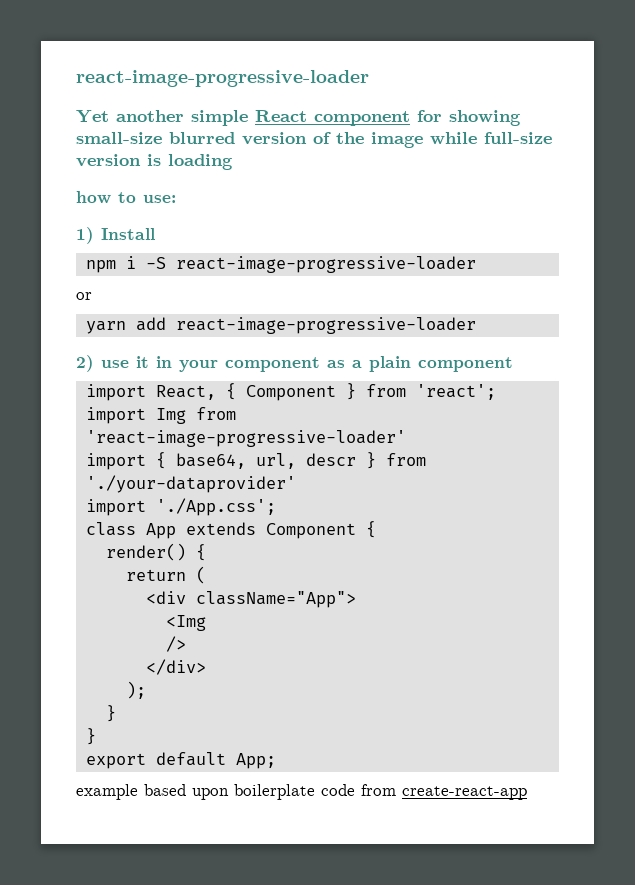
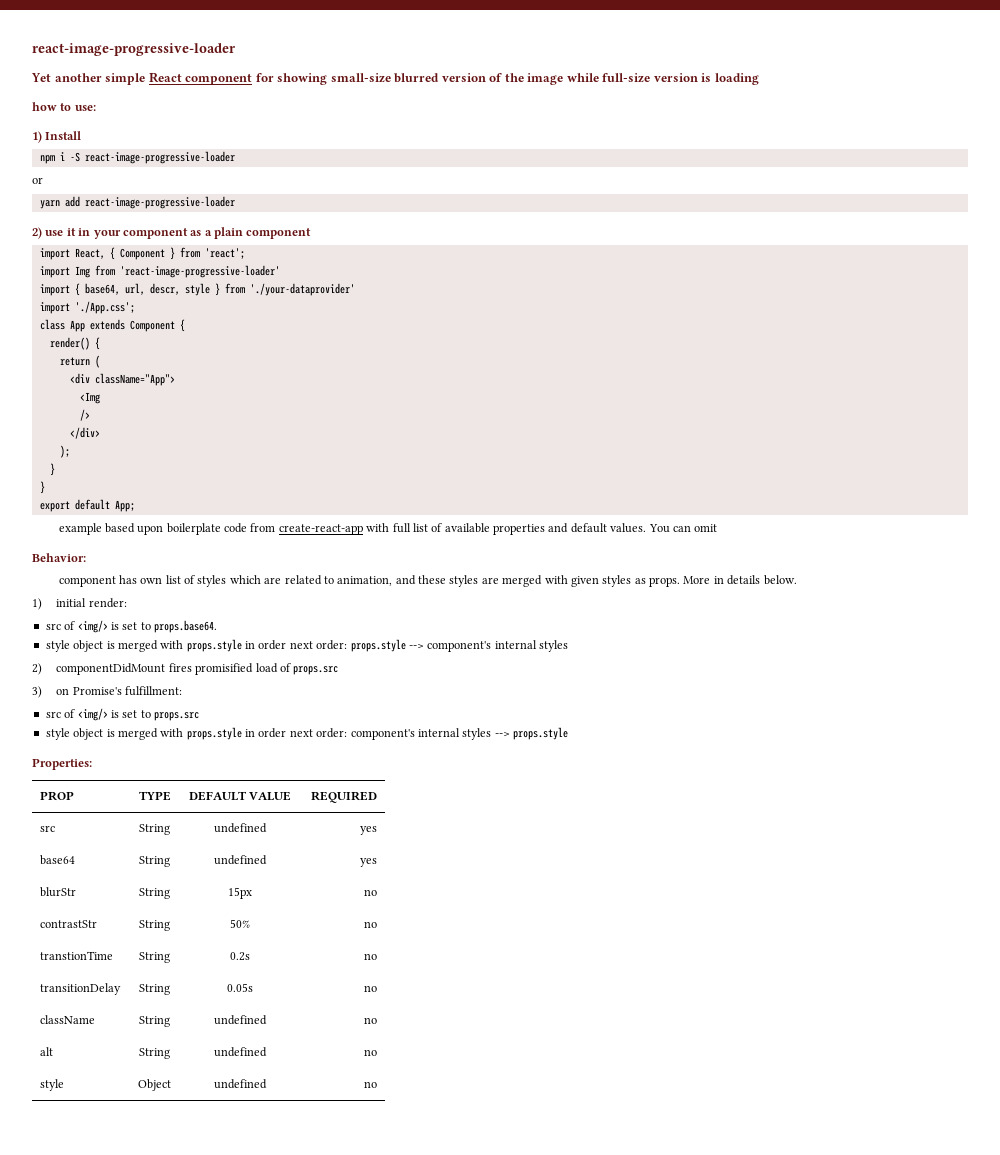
- import { base64, url, descr } from './your-dataprovider'
+ import { base64, url, descr, style } from './your-dataprovider'
- example based upon boilerplate code from create-react-app
+ example based upon boilerplate code from create-react-app with full list of available properties and default values. You can omit
+ Behavior:
+ component has own list of styles which are related to animation, and these styles are merged with given styles as props. More in details below.
+ 1) initial render:
+ src of <img/> is set to props.base64.
+ style object is merged with props.style in order next order: props.style --> component's internal styles
+ 2) componentDidMount fires promisified load of props.src
+ 3) on Promise's fulfillment:
+ src of <img/> is set to props.src
+ style object is merged with props.style in order next order: component's internal styles --> props.style
+ Properties:
+ PROP | TYPE | DEFAULT VALUE | REQUIRED
+ src | String | undefined | yes
+ base64 | String | undefined | yes
+ blurStr | String | 15px | no
+ contrastStr | String | 50% | no
+ transtionTime | String | 0.2s | no
+ transitionDelay | String | 0.05s | no
+ className | String | undefined | no
+ alt | String | undefined | no
+ style | Object | undefined | no

